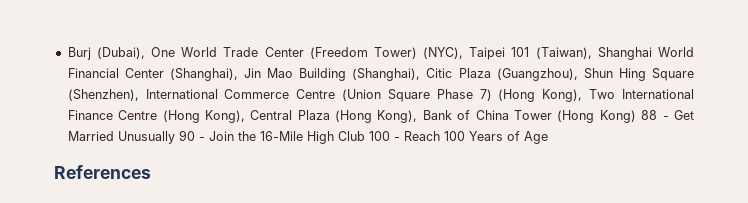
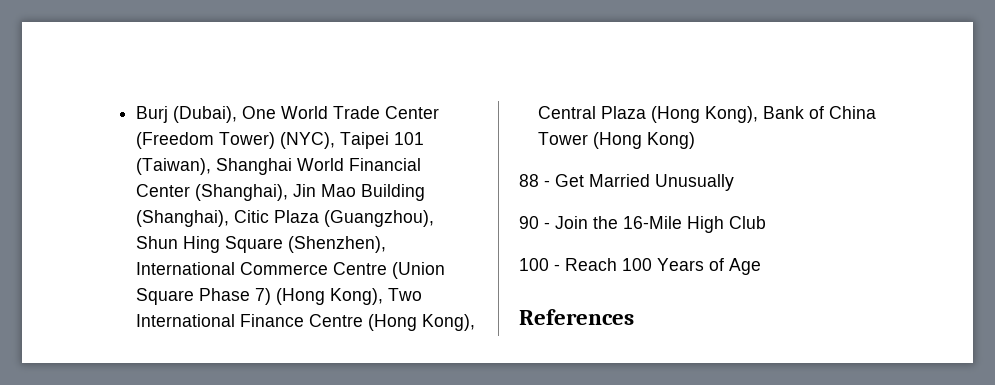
- Burj (Dubai), One World Trade Center (Freedom Tower) (NYC), Taipei 101 (Taiwan), Shanghai World Financial Center (Shanghai), Jin Mao Building (Shanghai), Citic Plaza (Guangzhou), Shun Hing Square (Shenzhen), International Commerce Centre (Union Square Phase 7) (Hong Kong), Two International Finance Centre (Hong Kong), Central Plaza (Hong Kong), Bank of China Tower (Hong Kong) 88 - Get Married Unusually 90 - Join the 16-Mile High Club 100 - Reach 100 Years of Age
+ Burj (Dubai), One World Trade Center (Freedom Tower) (NYC), Taipei 101 (Taiwan), Shanghai World Financial Center (Shanghai), Jin Mao Building (Shanghai), Citic Plaza (Guangzhou), Shun Hing Square (Shenzhen), International Commerce Centre (Union Square Phase 7) (Hong Kong), Two International Finance Centre (Hong Kong), Central Plaza (Hong Kong), Bank of China Tower (Hong Kong)
+ 88 - Get Married Unusually
+ 90 - Join the 16-Mile High Club
+ 100 - Reach 100 Years of Age

